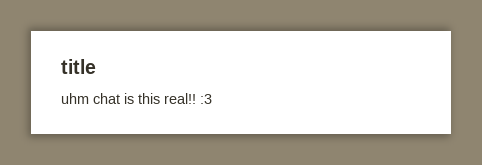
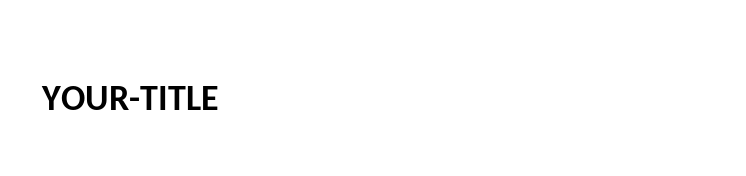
- title
- uhm chat is this real!! :3
+ YOUR-TITLE

